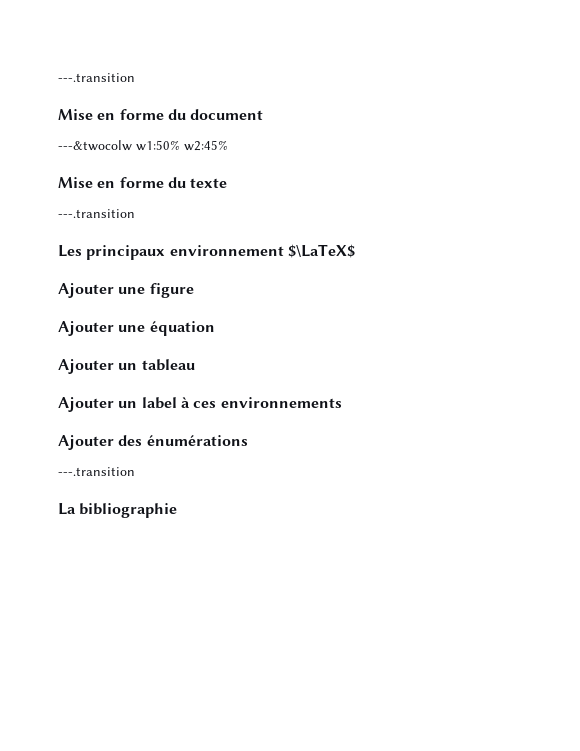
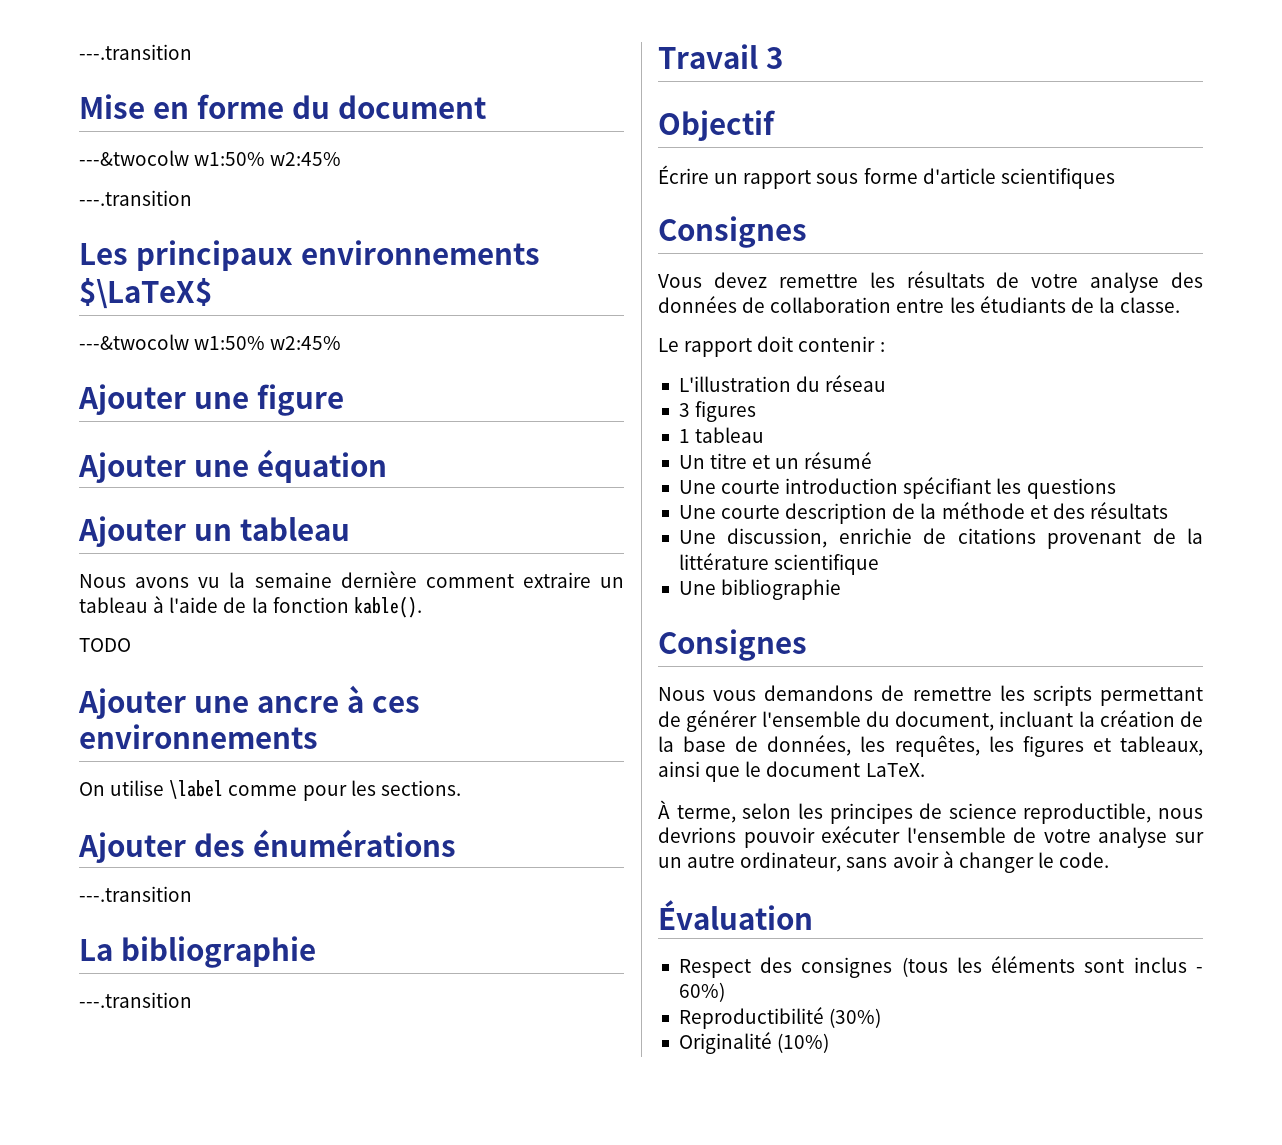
- Mise en forme du texte
- Les principaux environnement $\LaTeX$
+ Les principaux environnements $\LaTeX$
+ ---&twocolw w1:50% w2:45%
- Ajouter un label à ces environnements
+ Nous avons vu la semaine dernière comment extraire un tableau à l'aide de la fonction kable().
+ TODO
+ Ajouter une ancre à ces environnements
+ On utilise \label comme pour les sections.
  La bibliographie
+ ---.transition
+ Travail 3
+ Objectif
+ Écrire un rapport sous forme d'article scientifiques
+ Consignes
+ Vous devez remettre les résultats de votre analyse des données de collaboration entre les étudiants de la classe.
+ Le rapport doit contenir :
+ L'illustration du réseau
+ 3 figures
+ 1 tableau
+ Un titre et un résumé
+ Une courte introduction spécifiant les questions
+ Une courte description de la méthode et des résultats
+ Une discussion, enrichie de citations provenant de la littérature scientifique
+ Une bibliographie
+ Consignes
+ Nous vous demandons de remettre les scripts permettant de générer l'ensemble du document, incluant la création de la base de données, les requêtes, les figures et tableaux, ainsi que le document LaTeX.
+ À terme, selon les principes de science reproductible, nous devrions pouvoir exécuter l'ensemble de votre analyse sur un autre ordinateur, sans avoir à changer le code.
+ Évaluation
+ Respect des consignes (tous les éléments sont inclus - 60%)
+ Reproductibilité (30%)
+ Originalité (10%)

